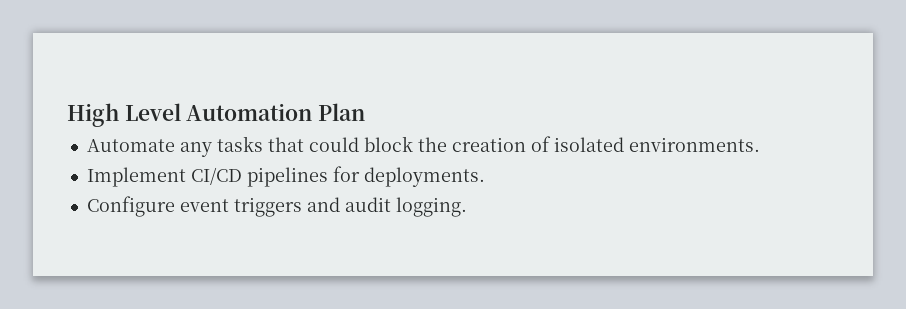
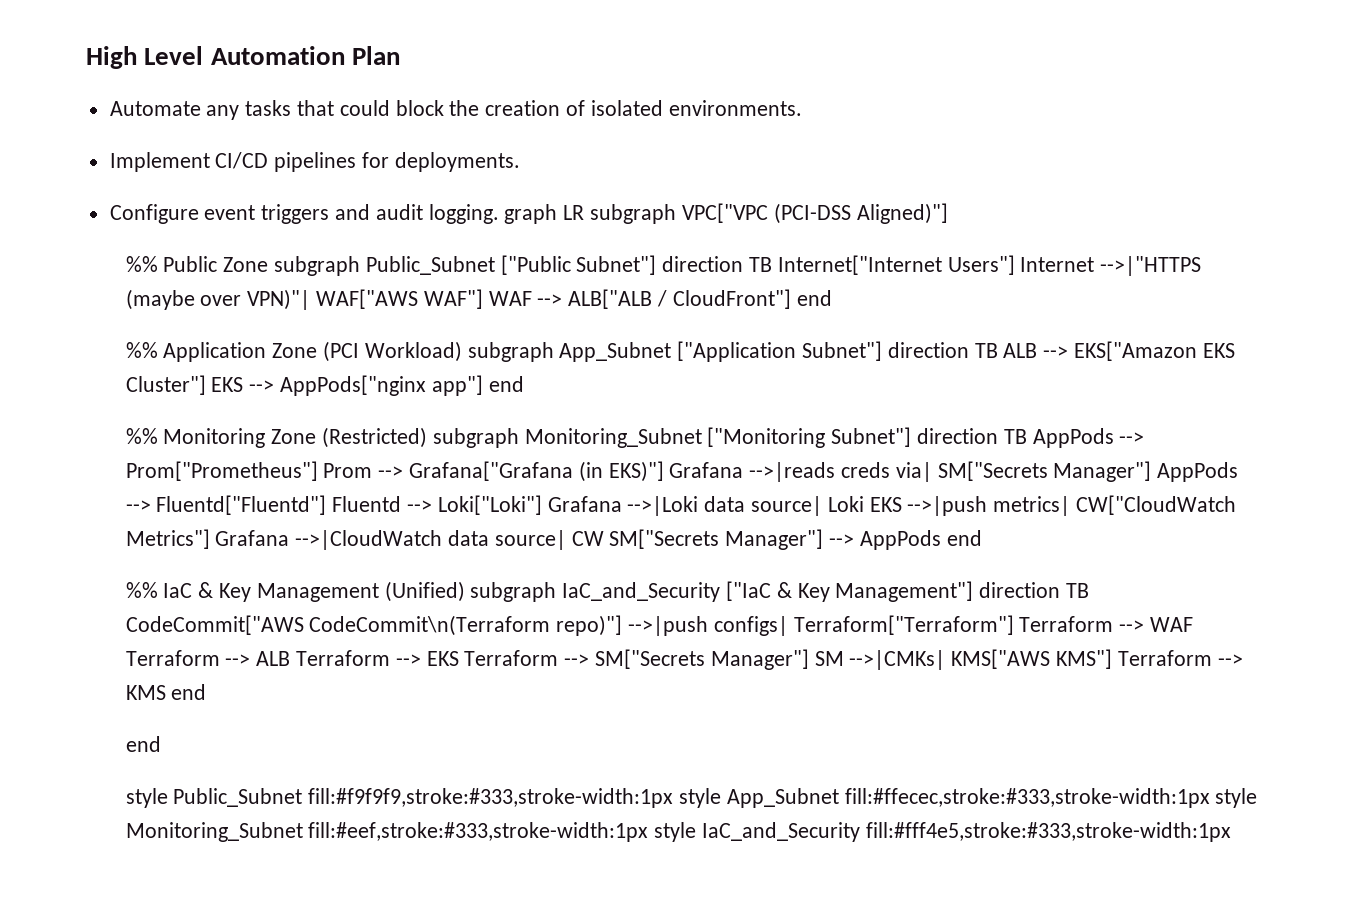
- Configure event triggers and audit logging.
+ Configure event triggers and audit logging. graph LR subgraph VPC["VPC (PCI-DSS Aligned)"]
+ %% Public Zone subgraph Public_Subnet ["Public Subnet"] direction TB Internet["Internet Users"] Internet -->|"HTTPS (maybe over VPN)"| WAF["AWS WAF"] WAF --> ALB["ALB / CloudFront"] end
+ %% Application Zone (PCI Workload) subgraph App_Subnet ["Application Subnet"] direction TB ALB --> EKS["Amazon EKS Cluster"] EKS --> AppPods["nginx app"] end
+ %% Monitoring Zone (Restricted) subgraph Monitoring_Subnet ["Monitoring Subnet"] direction TB AppPods --> Prom["Prometheus"] Prom --> Grafana["Grafana (in EKS)"] Grafana -->|reads creds via| SM["Secrets Manager"] AppPods --> Fluentd["Fluentd"] Fluentd --> Loki["Loki"] Grafana -->|Loki data source| Loki EKS -->|push metrics| CW["CloudWatch Metrics"] Grafana -->|CloudWatch data source| CW SM["Secrets Manager"] --> AppPods end
+ %% IaC & Key Management (Unified) subgraph IaC_and_Security ["IaC & Key Management"] direction TB CodeCommit["AWS CodeCommit\n(Terraform repo)"] -->|push configs| Terraform["Terraform"] Terraform --> WAF Terraform --> ALB Terraform --> EKS Terraform --> SM["Secrets Manager"] SM -->|CMKs| KMS["AWS KMS"] Terraform --> KMS end
+ end
+ style Public_Subnet fill:#f9f9f9,stroke:#333,stroke-width:1px style App_Subnet fill:#ffecec,stroke:#333,stroke-width:1px style Monitoring_Subnet fill:#eef,stroke:#333,stroke-width:1px style IaC_and_Security fill:#fff4e5,stroke:#333,stroke-width:1px

